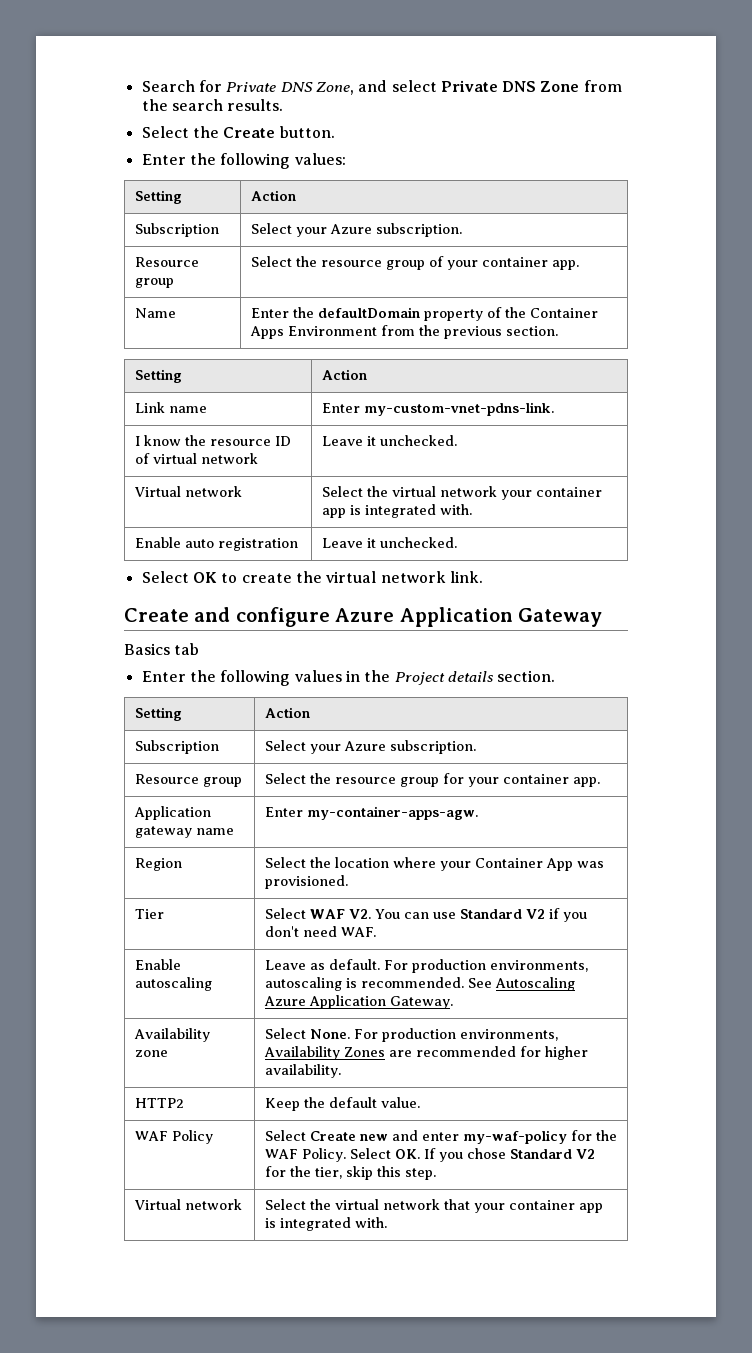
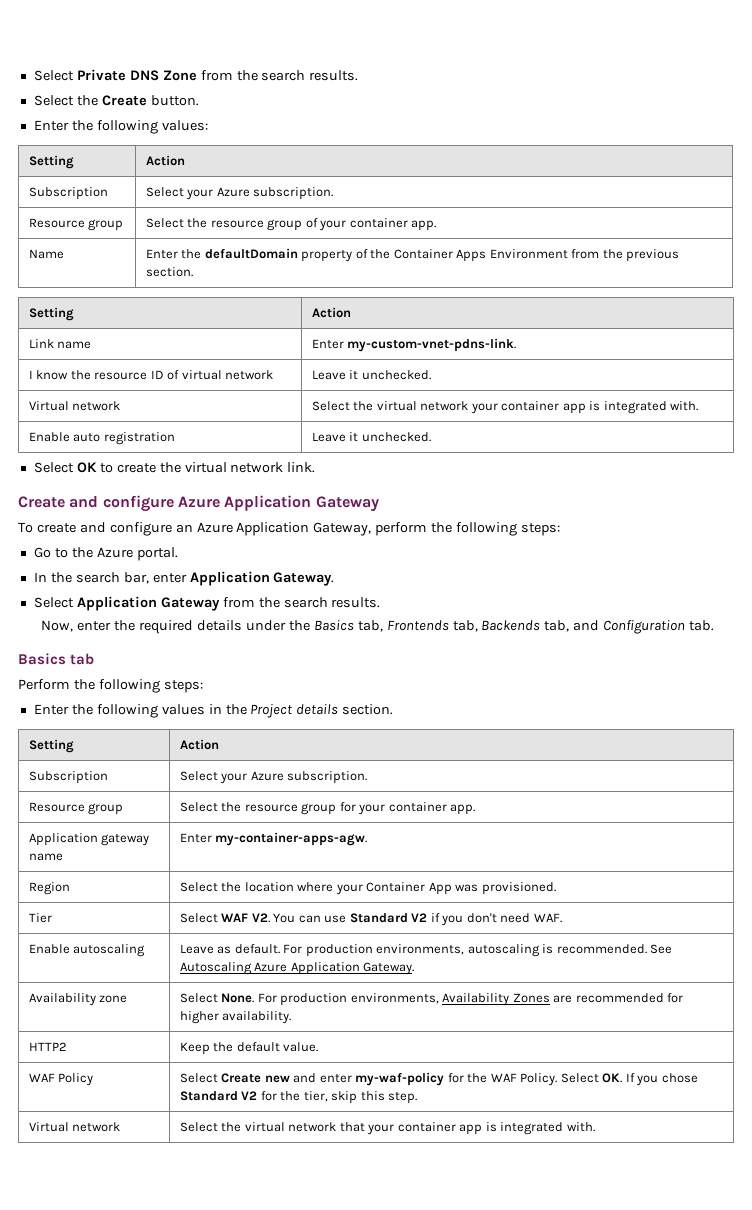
- Search for Private DNS Zone, and select Private DNS Zone from the search results.
+ Select Private DNS Zone from the search results.
+ To create and configure an Azure Application Gateway, perform the following steps:
+ Go to the Azure portal.
+ In the search bar, enter Application Gateway.
+ Select Application Gateway from the search results.
+ Now, enter the required details under the Basics tab, Frontends tab, Backends tab, and Configuration tab.
  Basics tab
+ Perform the following steps:

